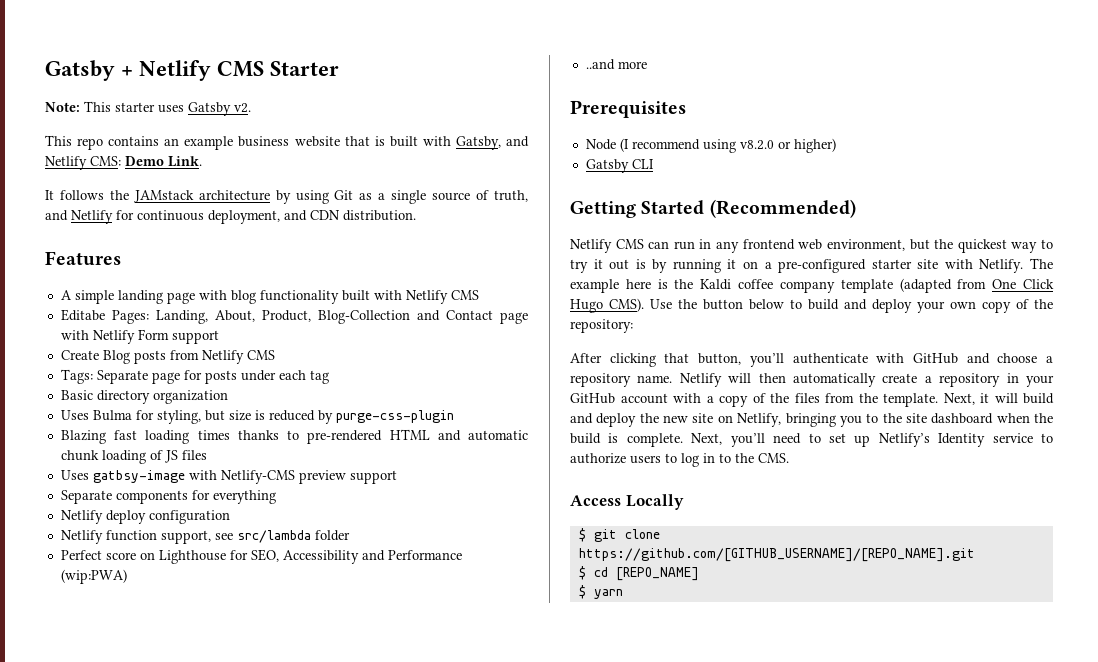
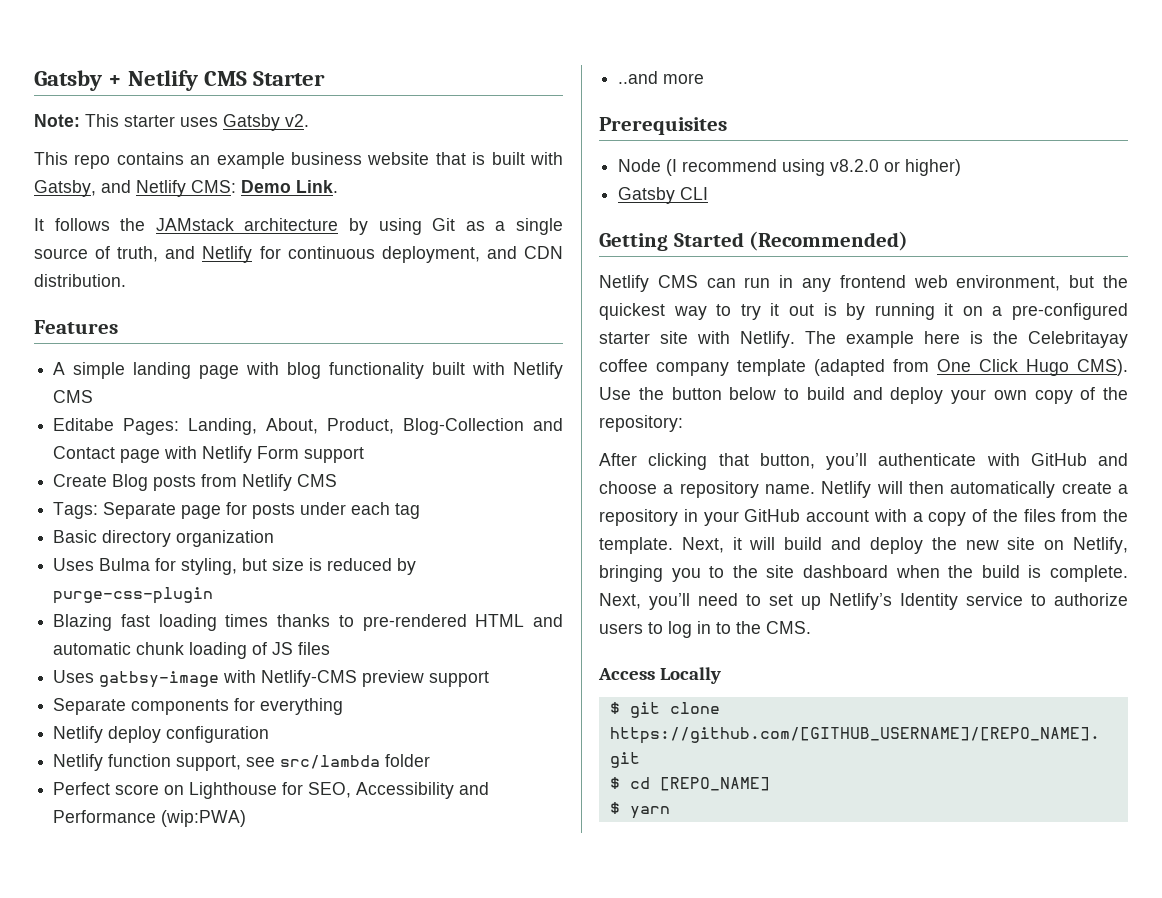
- The example here is the Kaldi coffee company template (adapted from One Click Hugo CMS).
+ The example here is the Celebritayay coffee company template (adapted from One Click Hugo CMS).

